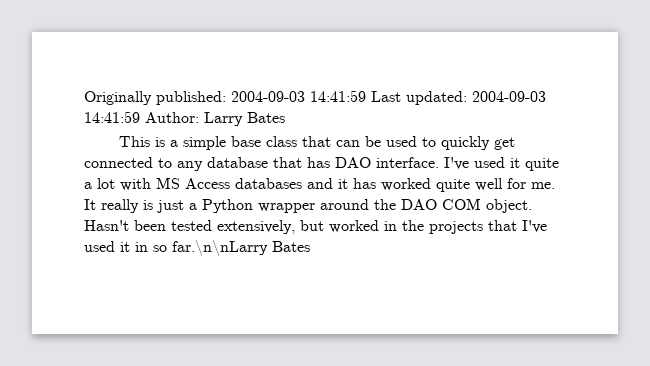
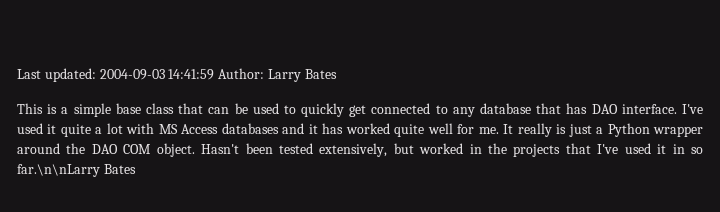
- Originally published: 2004-09-03 14:41:59 Last updated: 2004-09-03 14:41:59 Author: Larry Bates
+ Last updated: 2004-09-03 14:41:59 Author: Larry Bates

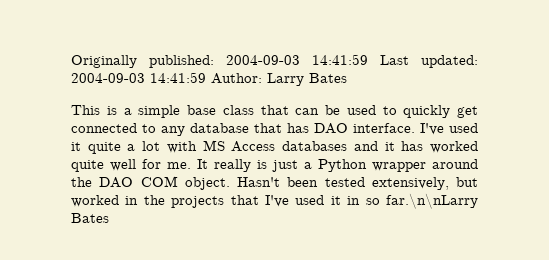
- Last updated: 2004-09-03 14:41:59 Author: Larry Bates
+ Originally published: 2004-09-03 14:41:59 Last updated: 2004-09-03 14:41:59 Author: Larry Bates

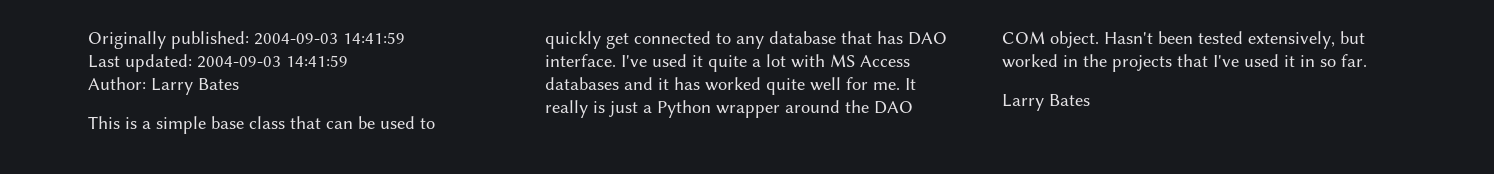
- Originally published: 2004-09-03 14:41:59 Last updated: 2004-09-03 14:41:59 Author: Larry Bates
+ Originally published: 2004-09-03 14:41:59
+ Last updated: 2004-09-03 14:41:59
+ Author: Larry Bates
- Hasn't been tested extensively, but worked in the projects that I've used it in so far.\n\nLarry Bates
+ Hasn't been tested extensively, but worked in the projects that I've used it in so far.
+ Larry Bates

